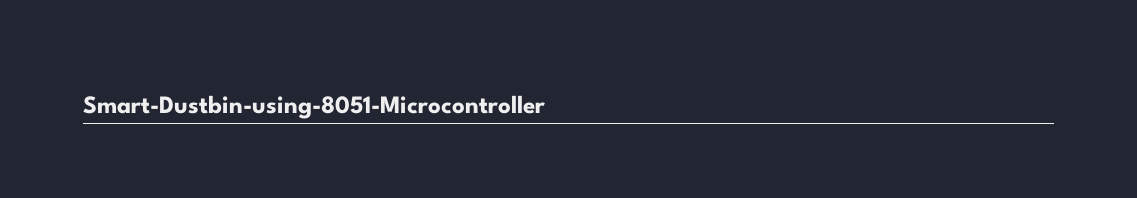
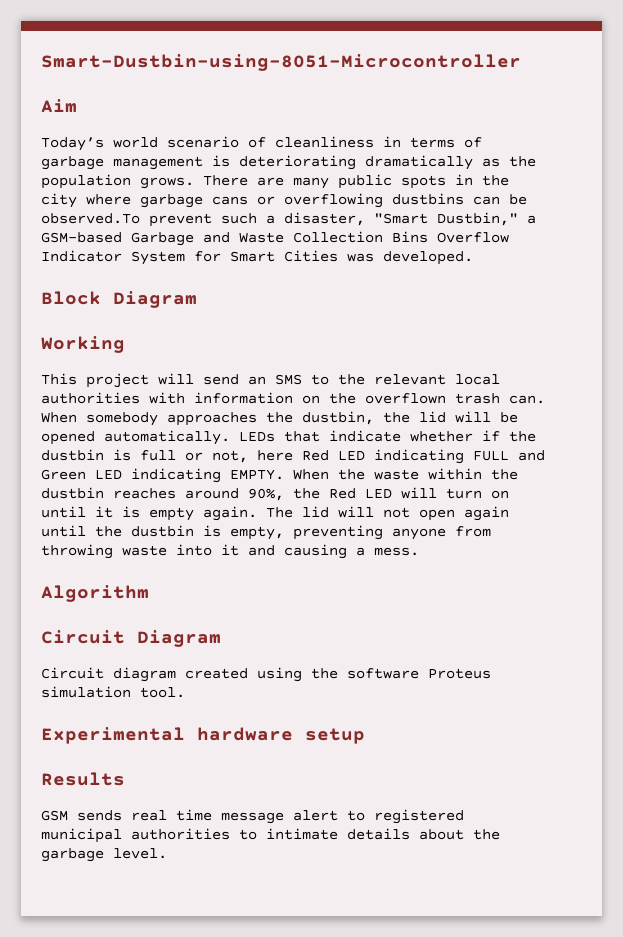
+ Aim
+ Today’s world scenario of cleanliness in terms of garbage management is deteriorating dramatically as the population grows. There are many public spots in the city where garbage cans or overflowing dustbins can be observed.To prevent such a disaster, "Smart Dustbin," a GSM-based Garbage and Waste Collection Bins Overflow Indicator System for Smart Cities was developed.
+ Block Diagram
+ Working
+ This project will send an SMS to the relevant local authorities with information on the overflown trash can. When somebody approaches the dustbin, the lid will be opened automatically. LEDs that indicate whether if the dustbin is full or not, here Red LED indicating FULL and Green LED indicating EMPTY. When the waste within the dustbin reaches around 90%, the Red LED will turn on until it is empty again. The lid will not open again until the dustbin is empty, preventing anyone from throwing waste into it and causing a mess.
+ Algorithm
+ Circuit Diagram
+ Circuit diagram created using the software Proteus simulation tool.
+ Experimental hardware setup
+ Results
+ GSM sends real time message alert to registered municipal authorities to intimate details about the garbage level.

